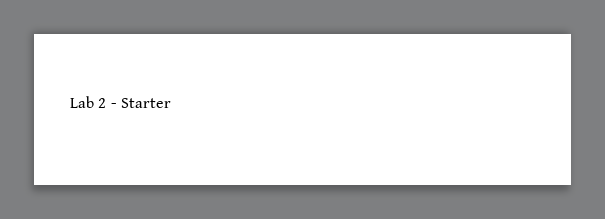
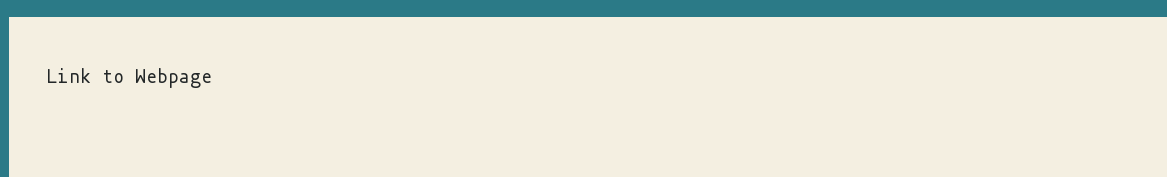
- Lab 2 - Starter
+ Link to Webpage

